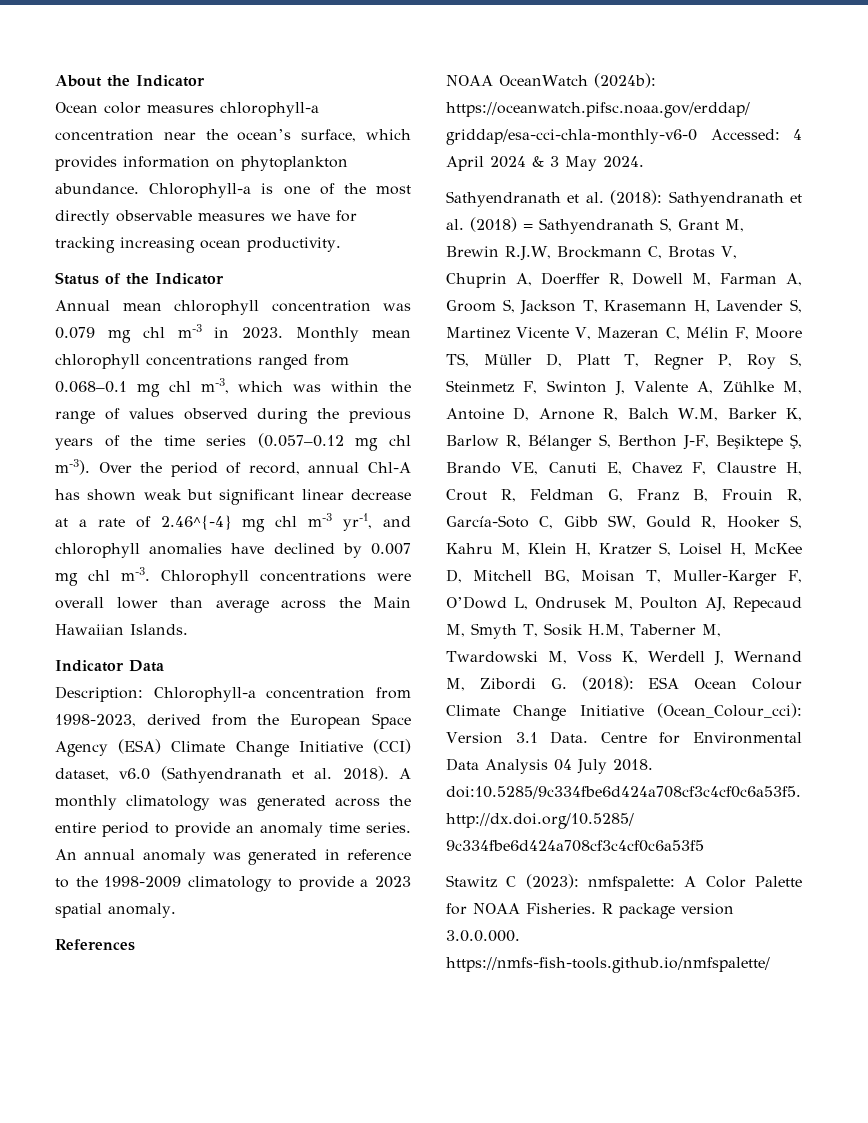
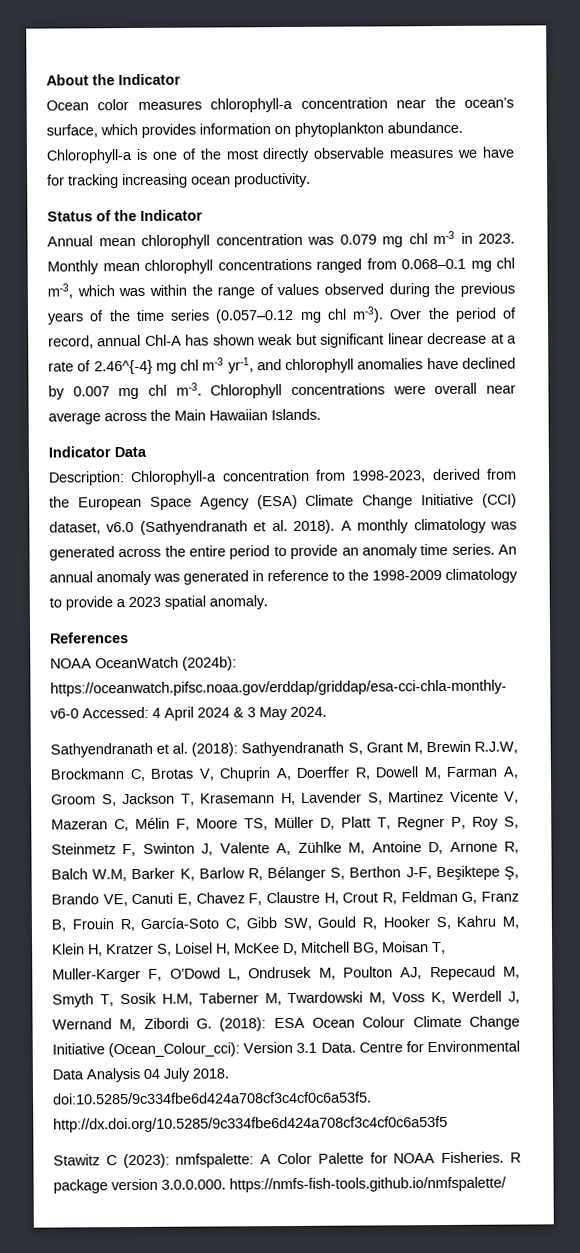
- Chlorophyll concentrations were overall lower than average across the Main Hawaiian Islands.
+ Chlorophyll concentrations were overall near average across the Main Hawaiian Islands.
- Sathyendranath et al. (2018) = Sathyendranath S, Grant M, Brewin R.J.W, Brockmann C, Brotas V, Chuprin A, Doerffer R, Dowell M, Farman A, Groom S, Jackson T, Krasemann H, Lavender S, Martinez Vicente V, Mazeran C, Mélin F, Moore TS, Müller D, Platt T, Regner P, Roy S, Steinmetz F, Swinton J, Valente A, Zühlke M, Antoine D, Arnone R, Balch W.M, Barker K, Barlow R, Bélanger S, Berthon J-F, Beşiktepe Ş, Brando VE, Canuti E, Chavez F, Claustre H, Crout R, Feldman G, Franz B, Frouin R, García-Soto C, Gibb SW, Gould R, Hooker S, Kahru M, Klein H, Kratzer S, Loisel H, McKee D, Mitchell BG, Moisan T, Muller-Karger F, O’Dowd L, Ondrusek M, Poulton AJ, Repecaud M, Smyth T, Sosik H.M, Taberner M, Twardowski M, Voss K, Werdell J, Wernand M, Zibordi G. (2018):
+ Sathyendranath S, Grant M, Brewin R.J.W, Brockmann C, Brotas V, Chuprin A, Doerffer R, Dowell M, Farman A, Groom S, Jackson T, Krasemann H, Lavender S, Martinez Vicente V, Mazeran C, Mélin F, Moore TS, Müller D, Platt T, Regner P, Roy S, Steinmetz F, Swinton J, Valente A, Zühlke M, Antoine D, Arnone R, Balch W.M, Barker K, Barlow R, Bélanger S, Berthon J-F, Beşiktepe Ş, Brando VE, Canuti E, Chavez F, Claustre H, Crout R, Feldman G, Franz B, Frouin R, García-Soto C, Gibb SW, Gould R, Hooker S, Kahru M, Klein H, Kratzer S, Loisel H, McKee D, Mitchell BG, Moisan T, Muller-Karger F, O’Dowd L, Ondrusek M, Poulton AJ, Repecaud M, Smyth T, Sosik H.M, Taberner M, Twardowski M, Voss K, Werdell J, Wernand M, Zibordi G. (2018):

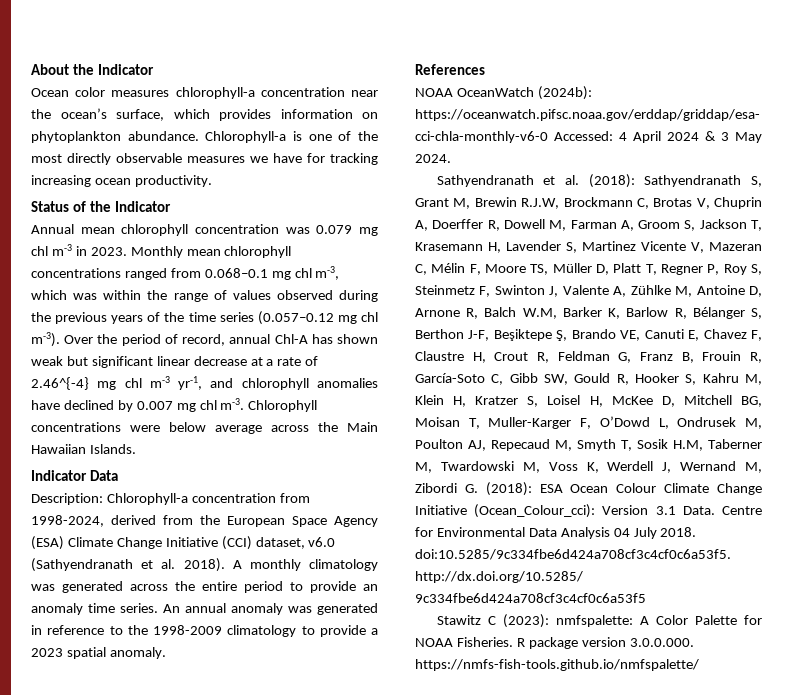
- Chlorophyll concentrations were overall near average across the Main Hawaiian Islands.
+ Chlorophyll concentrations were below average across the Main Hawaiian Islands.
- Description: Chlorophyll-a concentration from 1998-2023, derived from the European Space Agency (ESA) Climate Change Initiative (CCI) dataset, v6.0 (Sathyendranath et al. 2018).
+ Description: Chlorophyll-a concentration from 1998-2024, derived from the European Space Agency (ESA) Climate Change Initiative (CCI) dataset, v6.0 (Sathyendranath et al. 2018).

